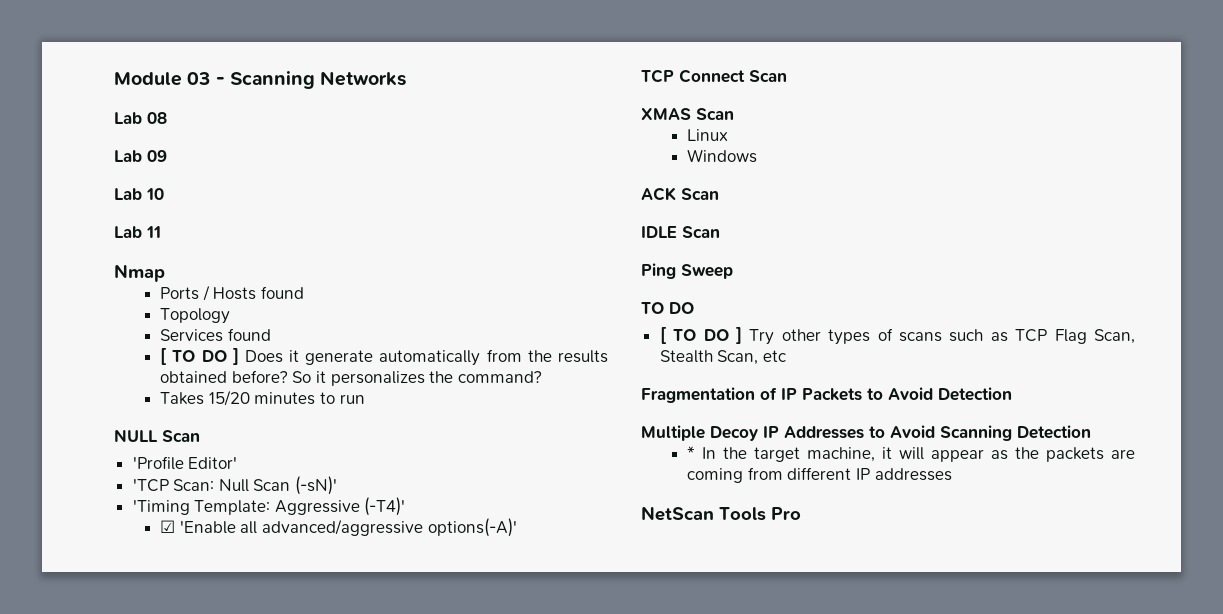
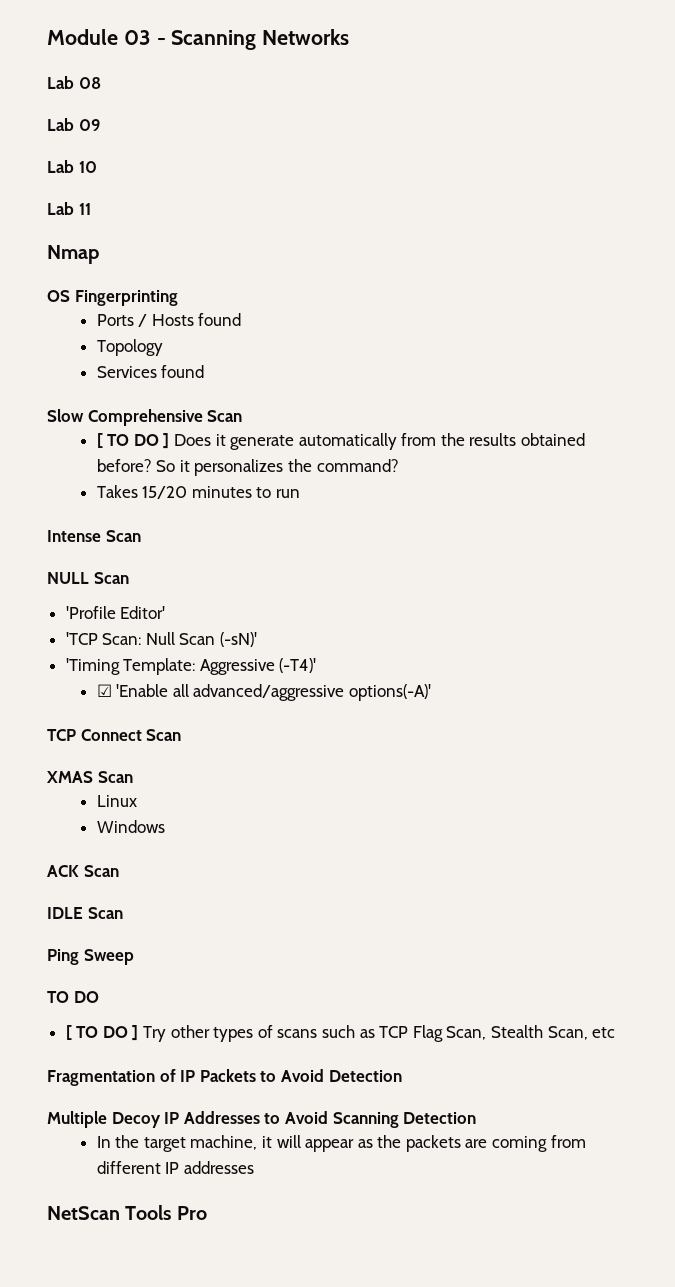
+ OS Fingerprinting
+ Slow Comprehensive Scan
+ Intense Scan
- * In the target machine, it will appear as the packets are coming from different IP addresses
+ In the target machine, it will appear as the packets are coming from different IP addresses

